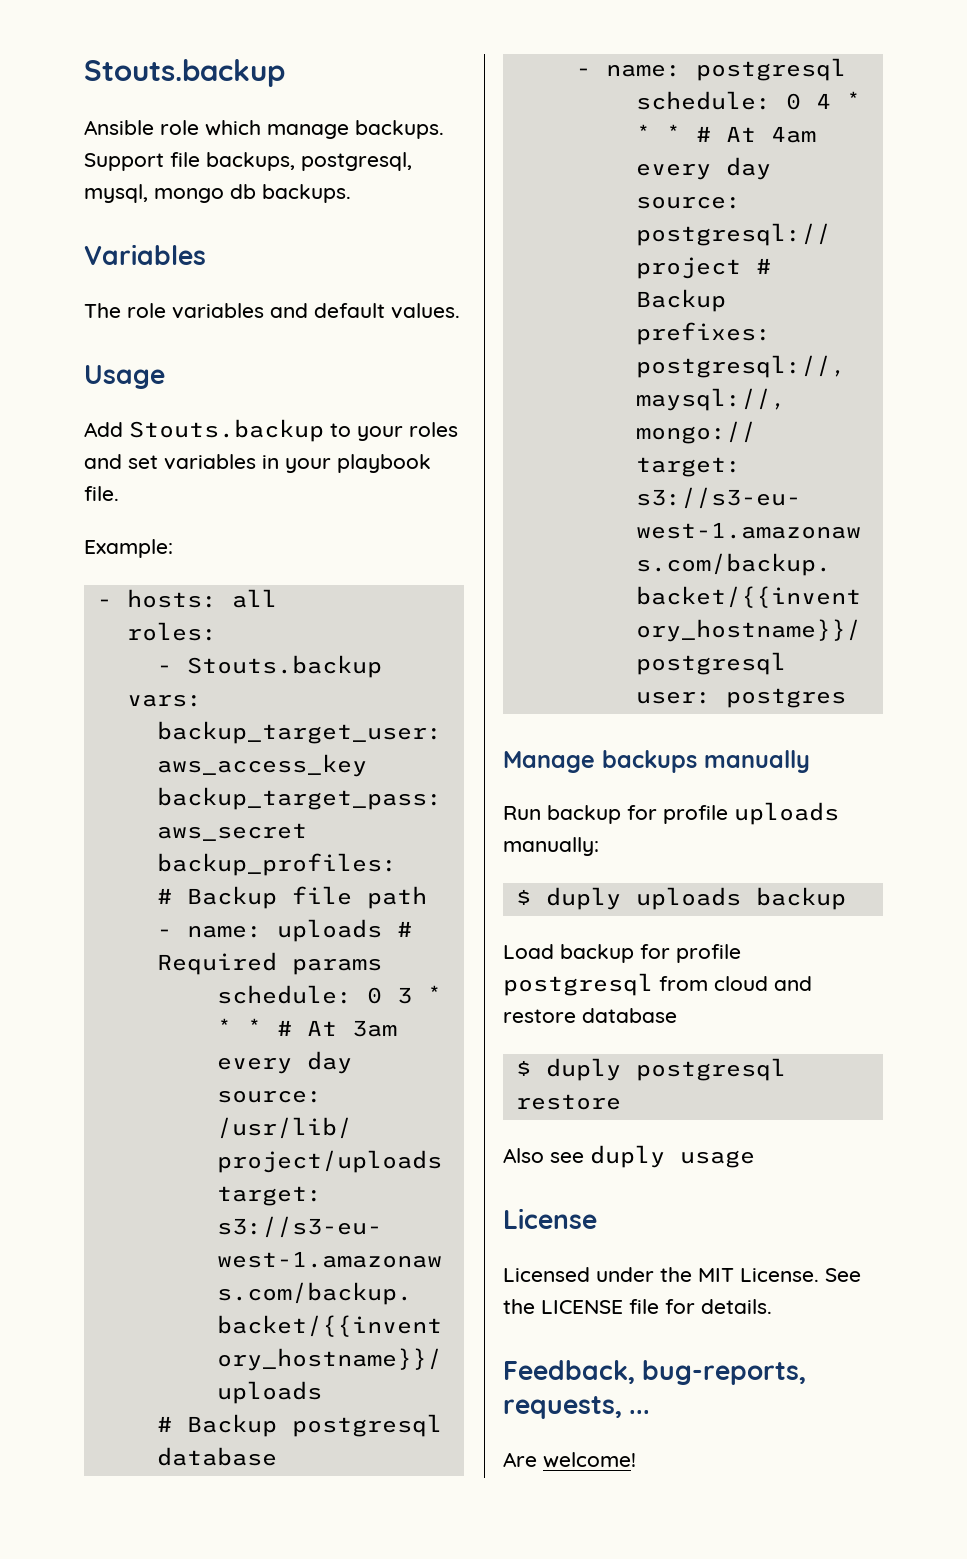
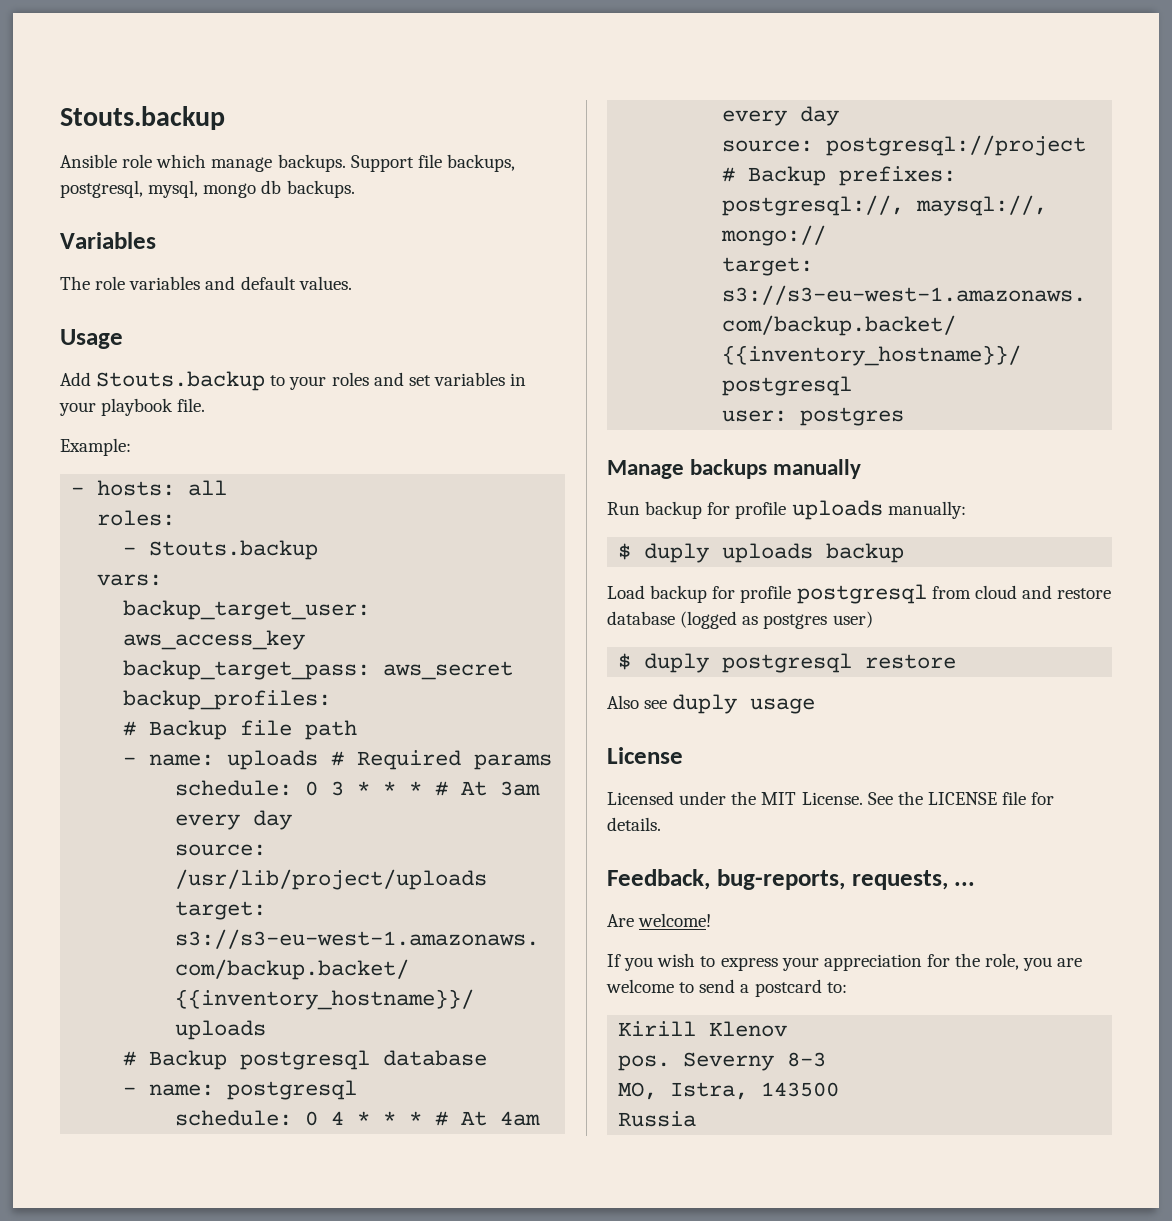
- Load backup for profile postgresql from cloud and restore database
+ Load backup for profile postgresql from cloud and restore database (logged as postgres user)
+ If you wish to express your appreciation for the role, you are welcome to send a postcard to:
+ Kirill Klenov
+ pos. Severny 8-3
+ MO, Istra, 143500
+ Russia

